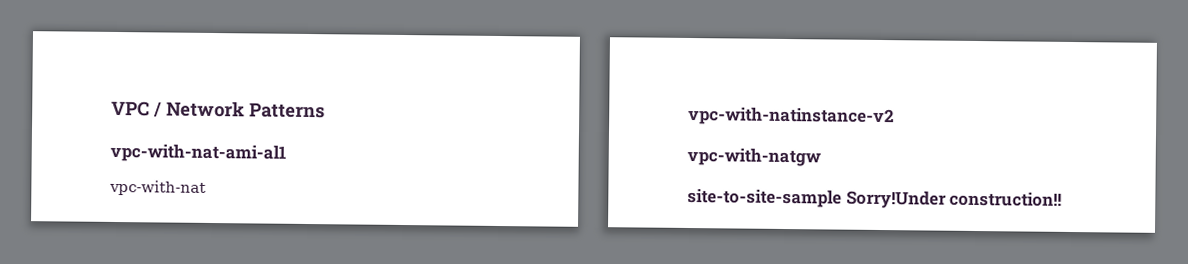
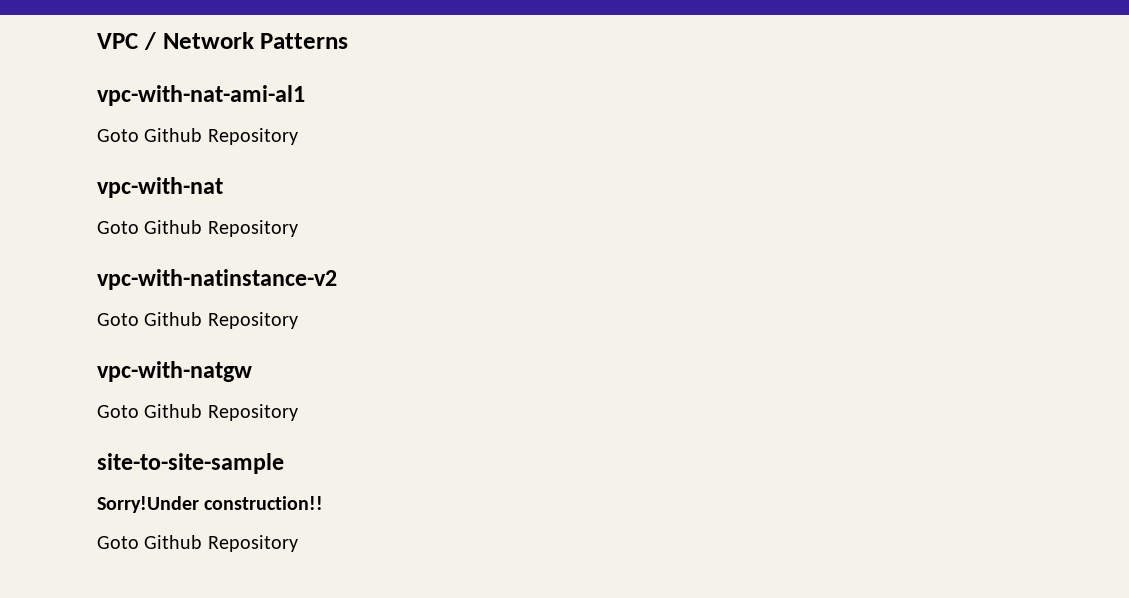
  vpc-with-nat-ami-al1
+ Goto Github Repository
  vpc-with-nat
+ Goto Github Repository
  vpc-with-natinstance-v2
+ Goto Github Repository
  vpc-with-natgw
+ Goto Github Repository
- site-to-site-sample Sorry!Under construction!!
+ site-to-site-sample
+ Sorry!Under construction!!
+ Goto Github Repository

